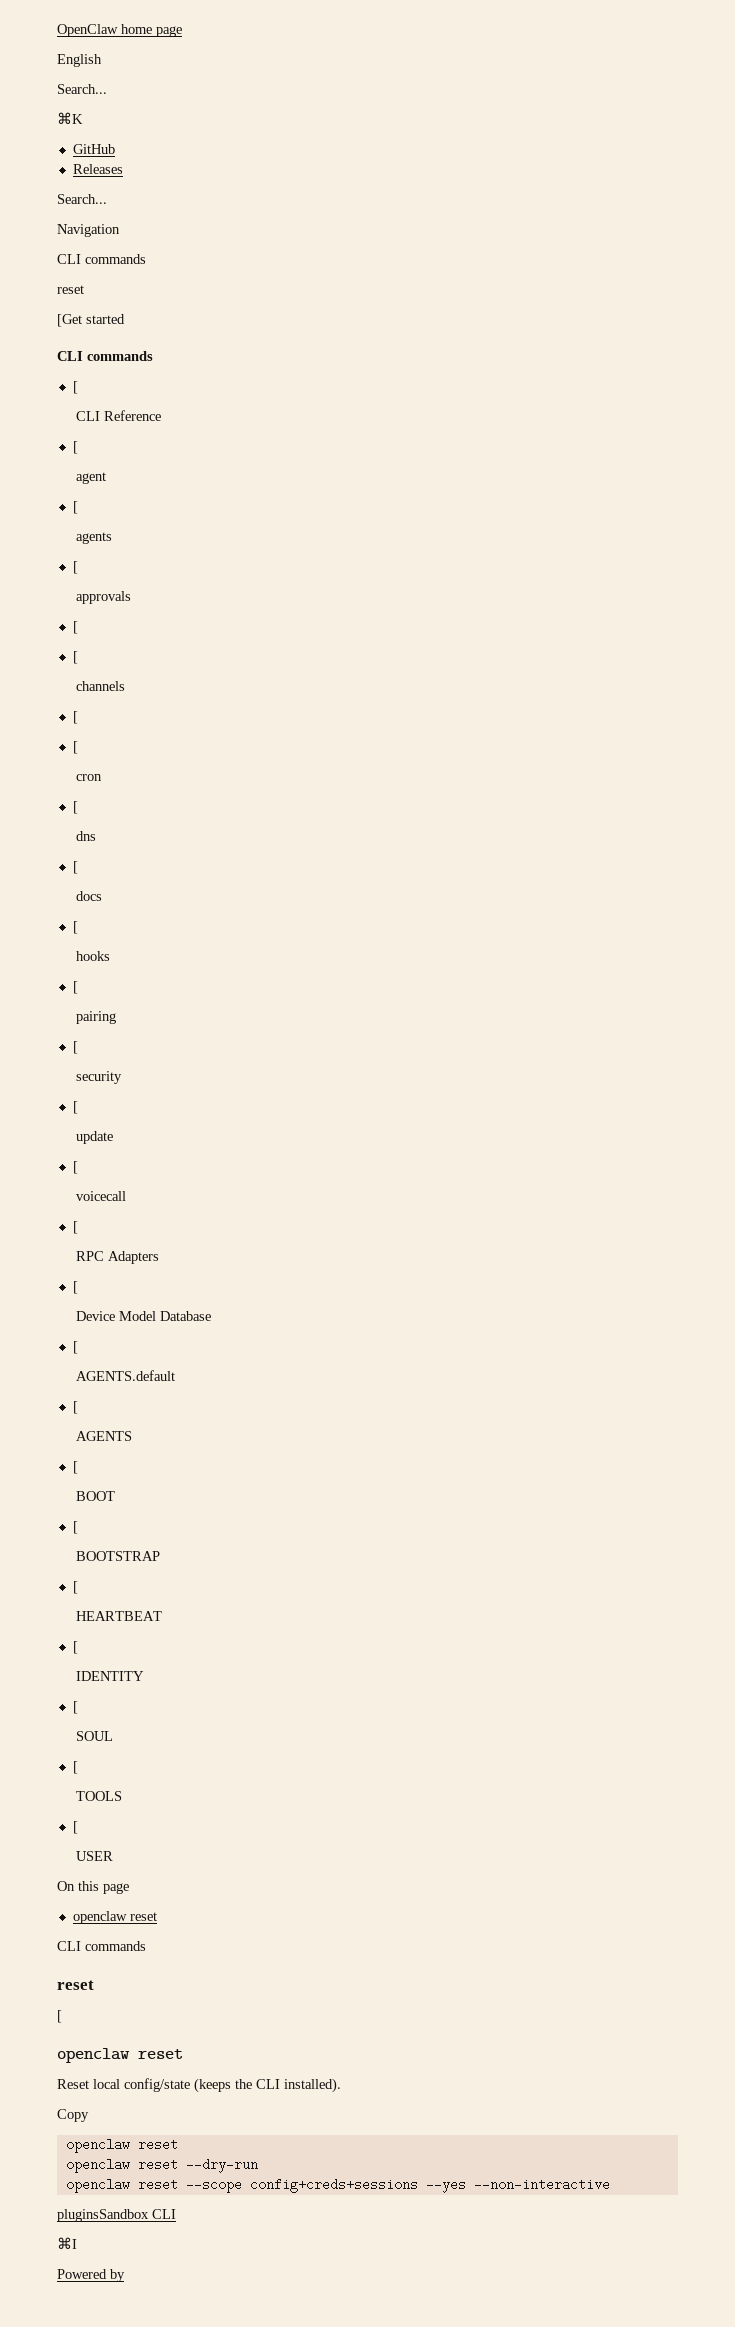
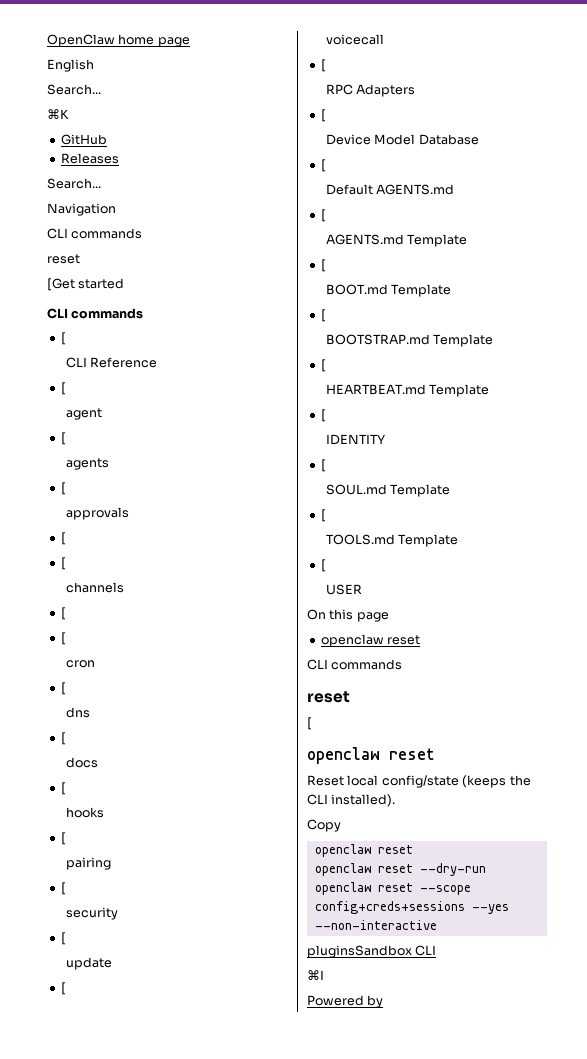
- AGENTS.default
+ Default AGENTS.md
  [
- AGENTS
+ AGENTS.md Template
  [
- BOOT
+ BOOT.md Template
  [
- BOOTSTRAP
+ BOOTSTRAP.md Template
  [
- HEARTBEAT
+ HEARTBEAT.md Template
- SOUL
+ SOUL.md Template
  [
- TOOLS
+ TOOLS.md Template

